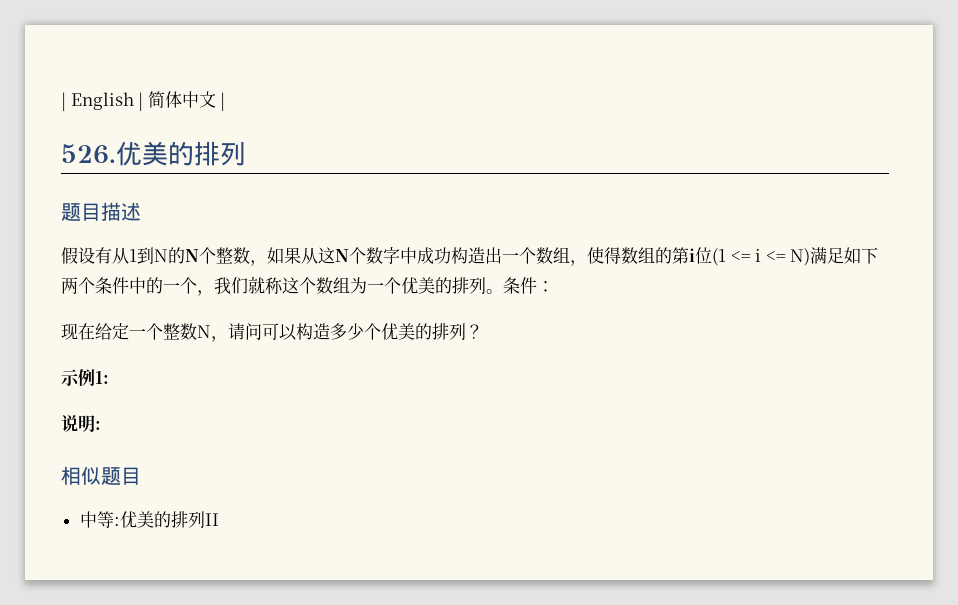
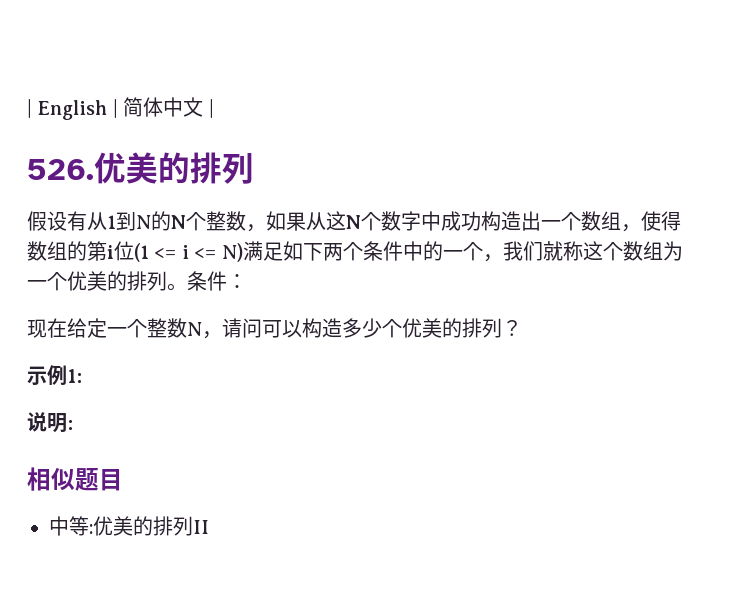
- 题目描述

